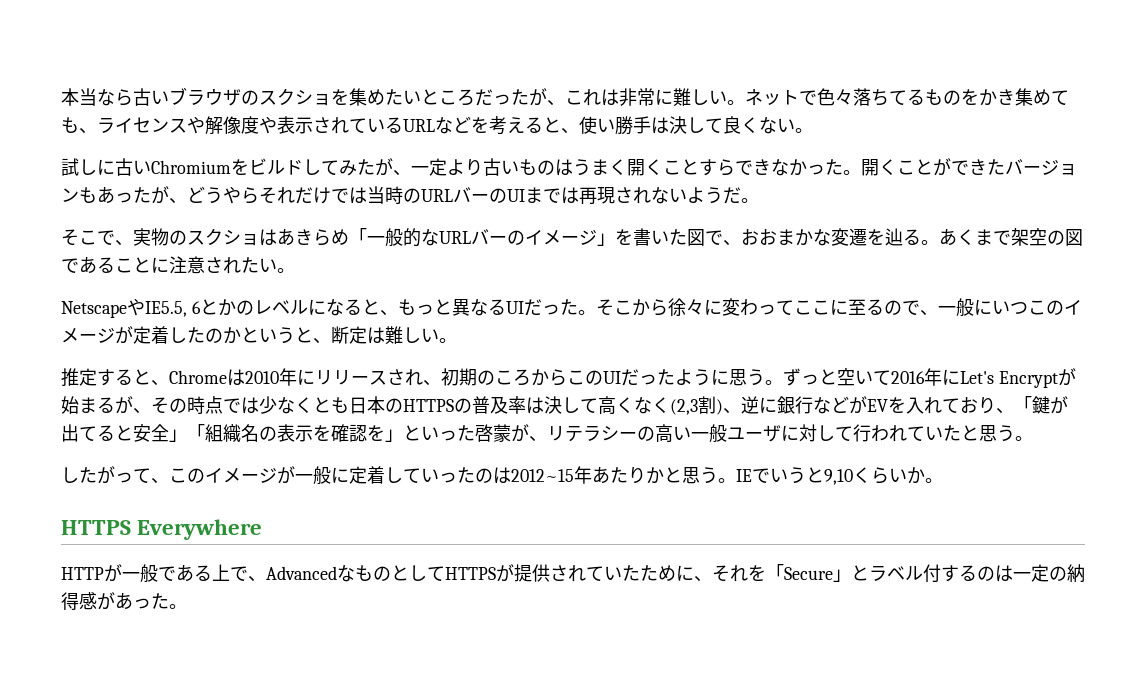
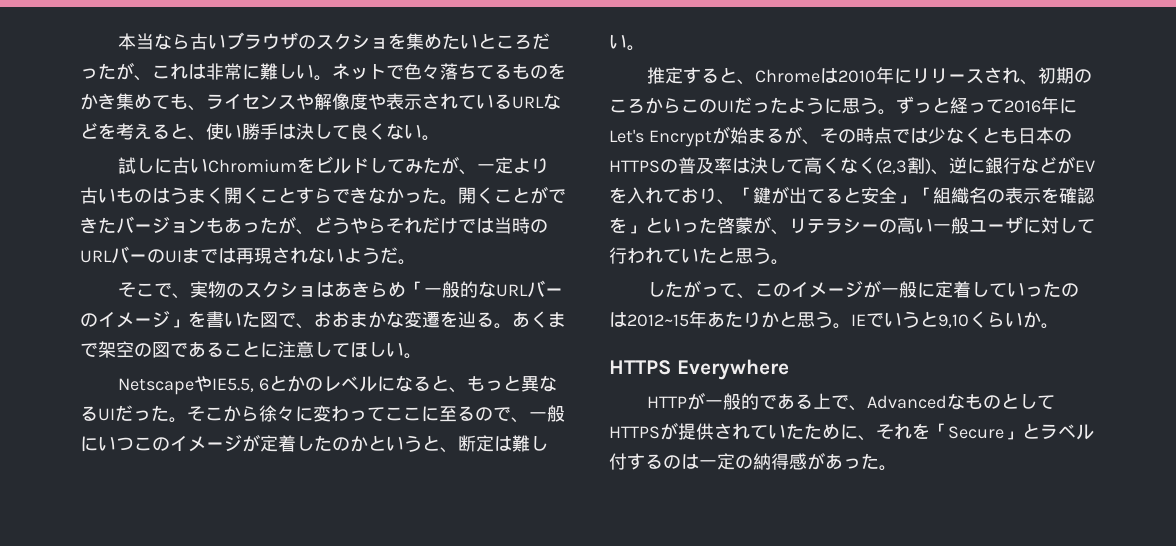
- あくまで架空の図であることに注意されたい。
+ あくまで架空の図であることに注意してほしい。
- ずっと空いて2016年にLet's Encryptが始まるが、その時点では少なくとも日本のHTTPSの普及率は決して高くなく(2,3割)、逆に銀行などがEVを入れており、「鍵が出てると安全」「組織名の表示を確認を」といった啓蒙が、リテラシーの高い一般ユーザに対して行われていたと思う。
+ ずっと経って2016年にLet's Encryptが始まるが、その時点では少なくとも日本のHTTPSの普及率は決して高くなく(2,3割)、逆に銀行などがEVを入れており、「鍵が出てると安全」「組織名の表示を確認を」といった啓蒙が、リテラシーの高い一般ユーザに対して行われていたと思う。
- HTTPが一般である上で、AdvancedなものとしてHTTPSが提供されていたために、それを「Secure」とラベル付するのは一定の納得感があった。
+ HTTPが一般的である上で、AdvancedなものとしてHTTPSが提供されていたために、それを「Secure」とラベル付するのは一定の納得感があった。

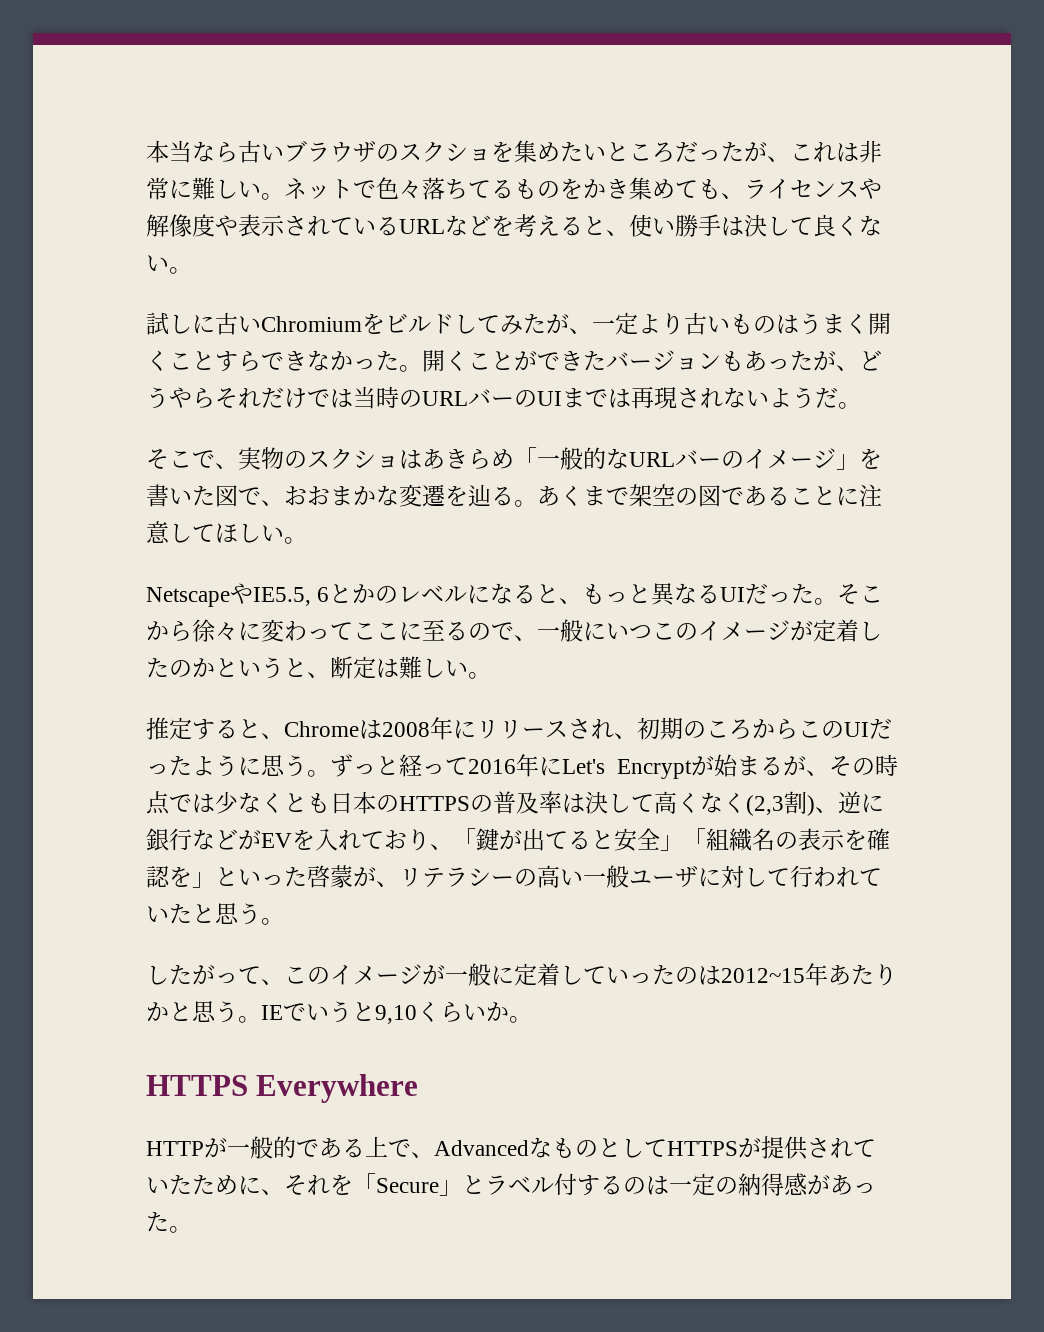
- 推定すると、Chromeは2010年にリリースされ、初期のころからこのUIだったように思う。
+ 推定すると、Chromeは2008年にリリースされ、初期のころからこのUIだったように思う。

